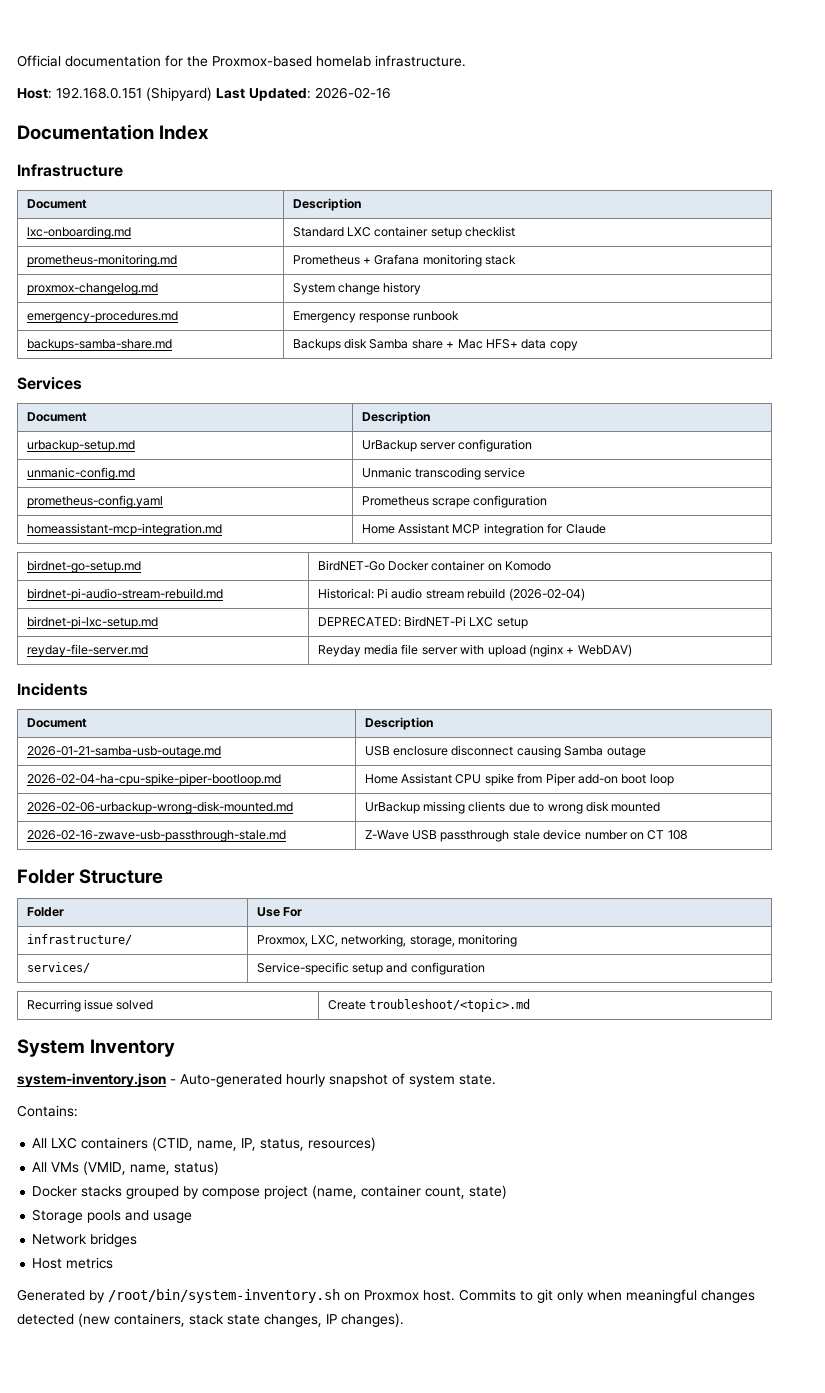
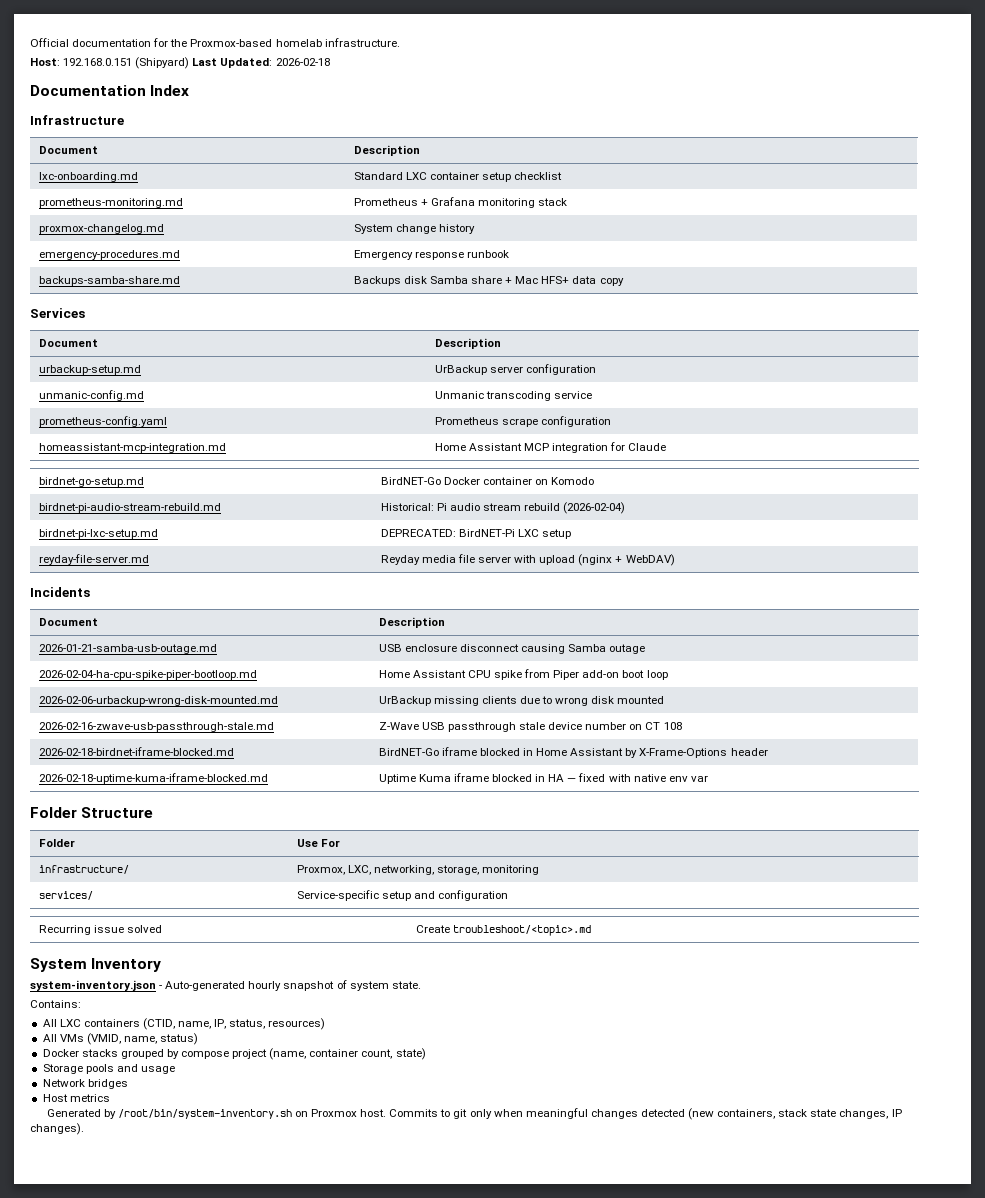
- Host: 192.168.0.151 (Shipyard) Last Updated: 2026-02-16
+ Host: 192.168.0.151 (Shipyard) Last Updated: 2026-02-18
+ 2026-02-18-birdnet-iframe-blocked.md | BirdNET-Go iframe blocked in Home Assistant by X-Frame-Options header
+ 2026-02-18-uptime-kuma-iframe-blocked.md | Uptime Kuma iframe blocked in HA — fixed with native env var

